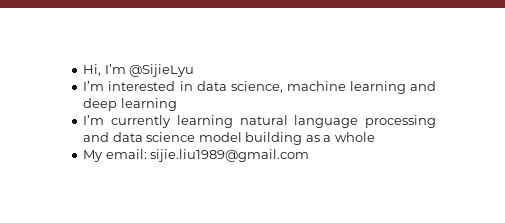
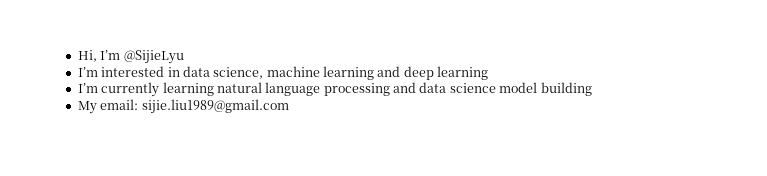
- I’m currently learning natural language processing and data science model building as a whole
+ I’m currently learning natural language processing and data science model building

